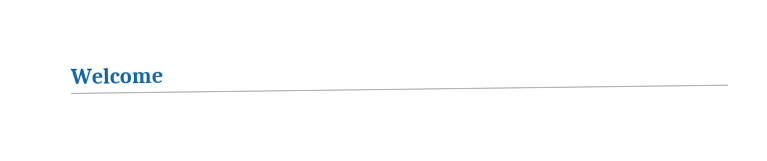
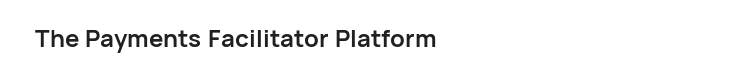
- Welcome
+ The Payments Facilitator Platform

